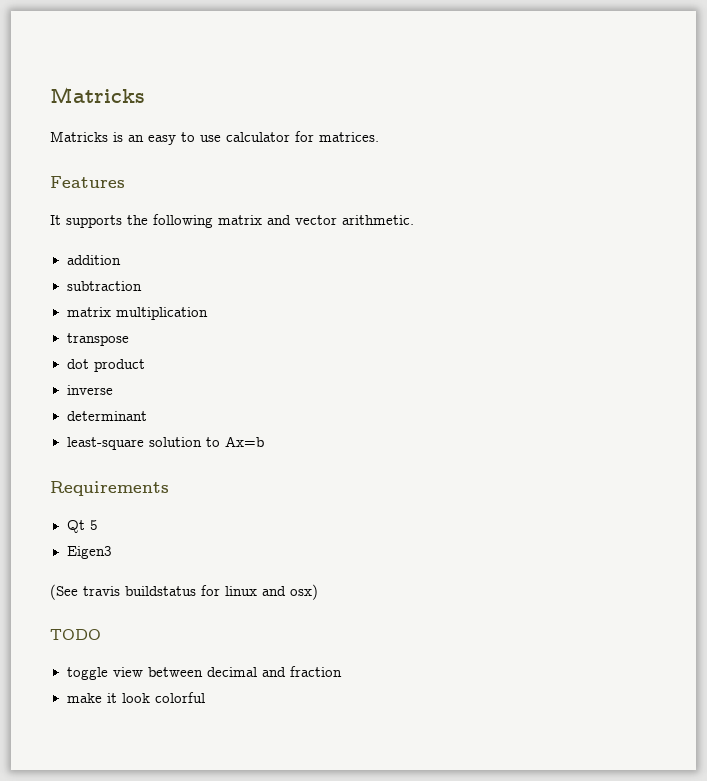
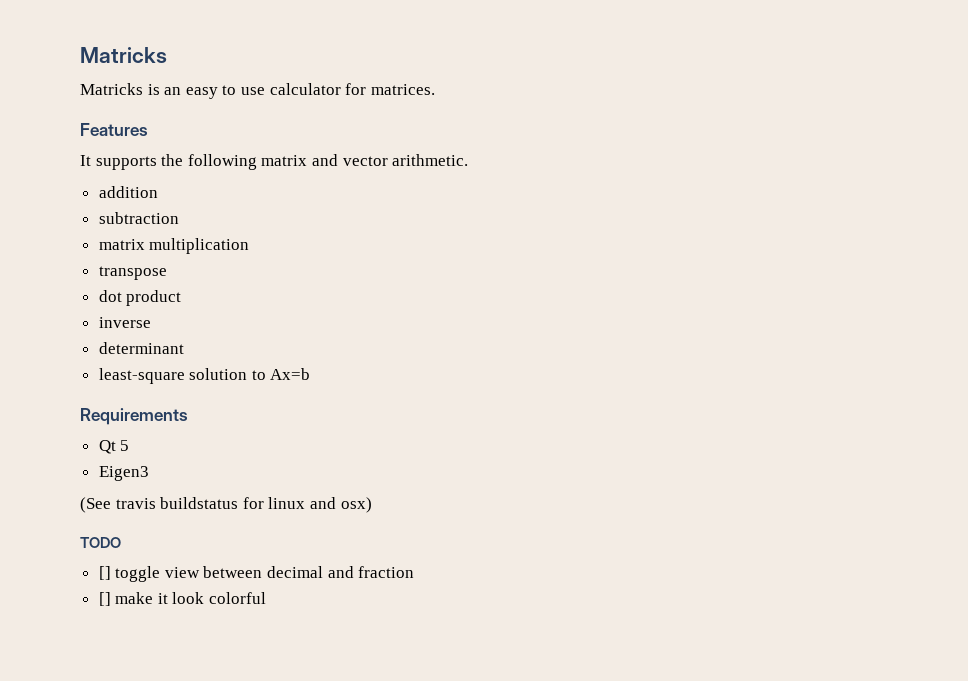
- toggle view between decimal and fraction
+ [] toggle view between decimal and fraction
- make it look colorful
+ [] make it look colorful

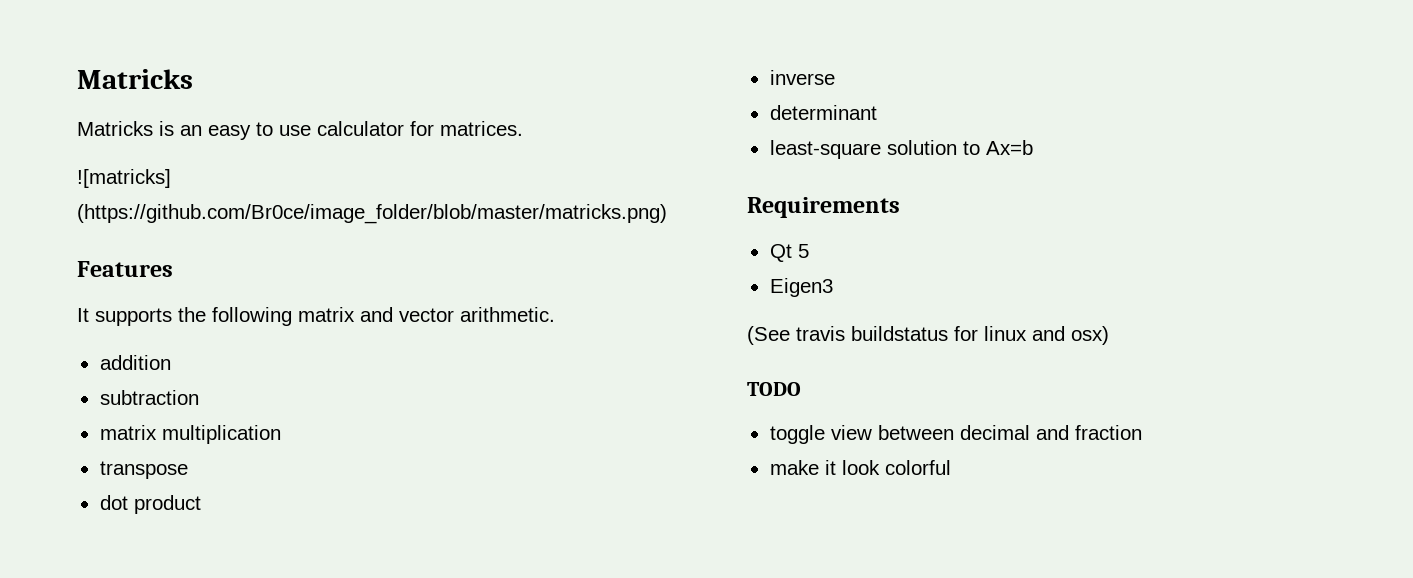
+ ![matricks] (https://github.com/Br0ce/image_folder/blob/master/matricks.png)
- [] toggle view between decimal and fraction
+ toggle view between decimal and fraction
- [] make it look colorful
+ make it look colorful

